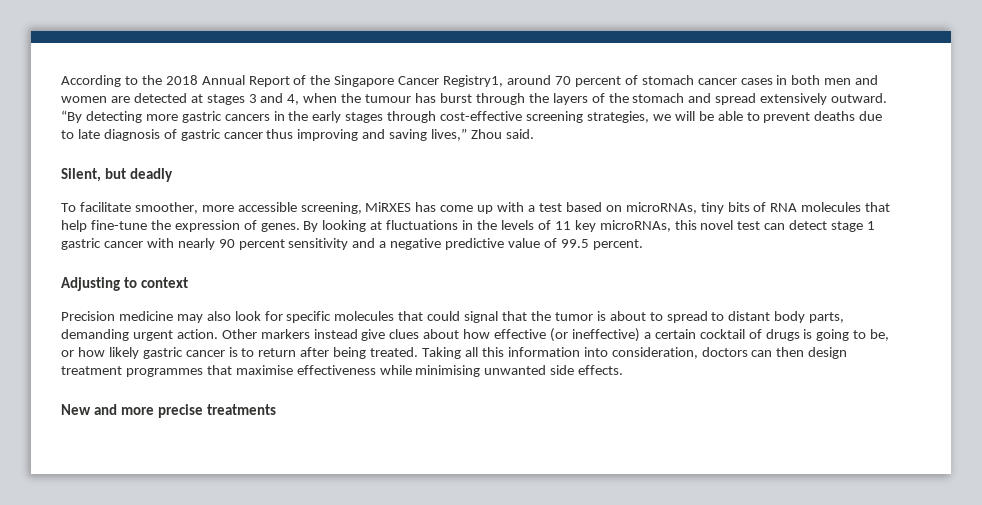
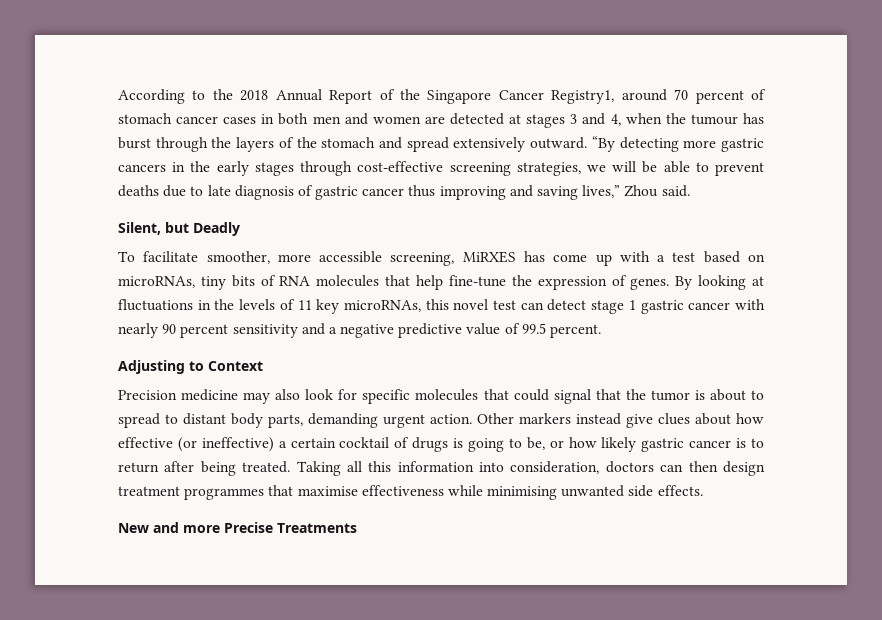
- Silent, but deadly
+ Silent, but Deadly
- Adjusting to context
+ Adjusting to Context
- New and more precise treatments
+ New and more Precise Treatments

